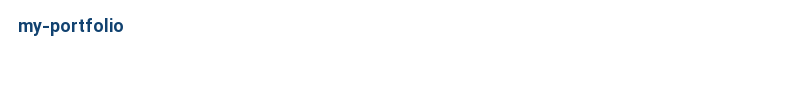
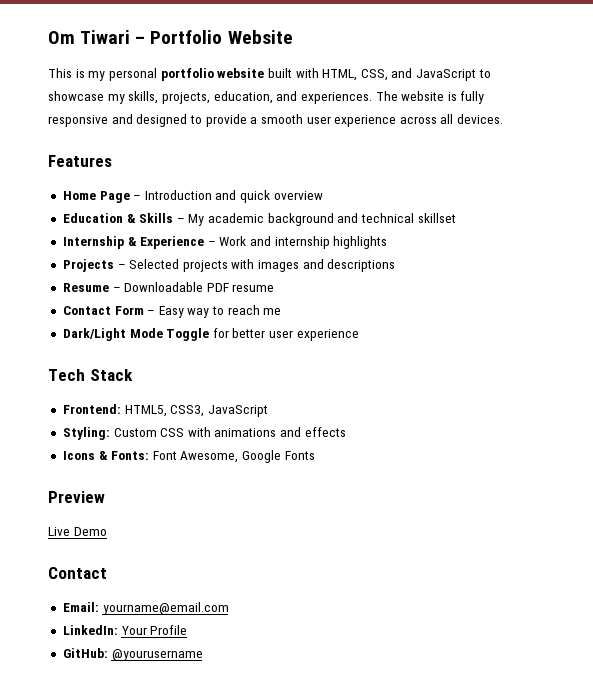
- my-portfolio
+ Om Tiwari – Portfolio Website
+ This is my personal portfolio website built with HTML, CSS, and JavaScript to showcase my skills, projects, education, and experiences. The website is fully responsive and designed to provide a smooth user experience across all devices.
+ Features
+ Home Page – Introduction and quick overview
+ Education & Skills – My academic background and technical skillset
+ Internship & Experience – Work and internship highlights
+ Projects – Selected projects with images and descriptions
+ Resume – Downloadable PDF resume
+ Contact Form – Easy way to reach me
+ Dark/Light Mode Toggle for better user experience
+ Tech Stack
+ Frontend: HTML5, CSS3, JavaScript
+ Styling: Custom CSS with animations and effects
+ Icons & Fonts: Font Awesome, Google Fonts
+ Preview
+ Live Demo
+ Contact
+ Email: yourname@email.com
+ LinkedIn: Your Profile
+ GitHub: @yourusername

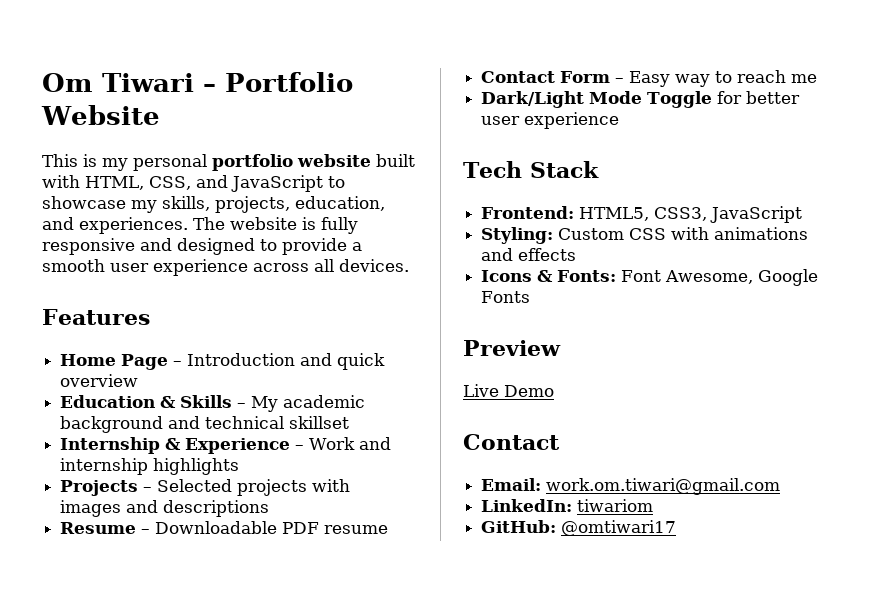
- Email: yourname@email.com
+ Email: work.om.tiwari@gmail.com
- LinkedIn: Your Profile
+ LinkedIn: tiwariom
- GitHub: @yourusername
+ GitHub: @omtiwari17

